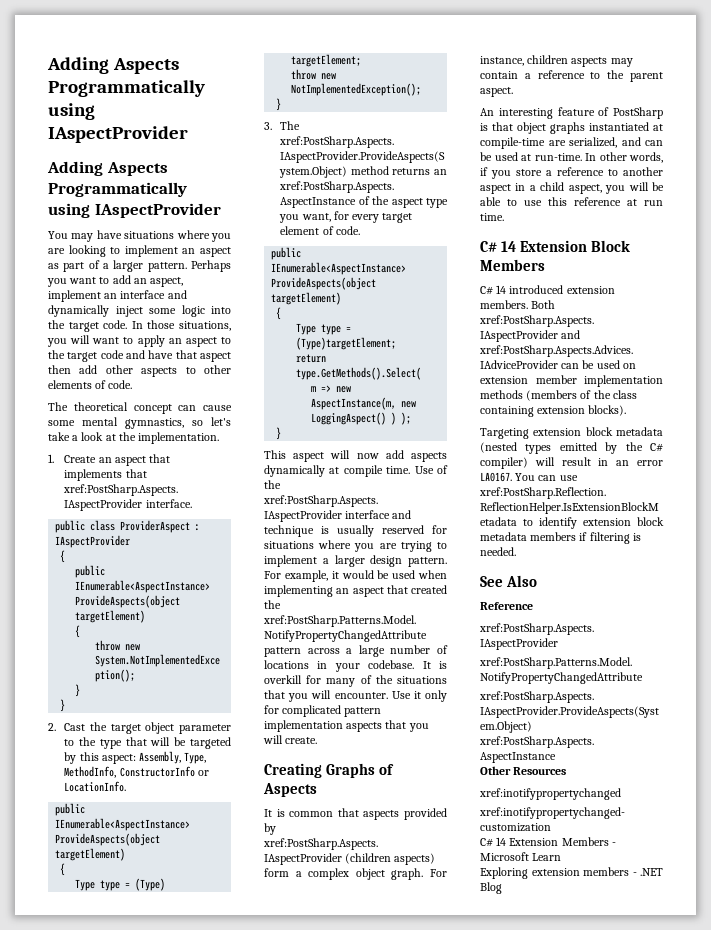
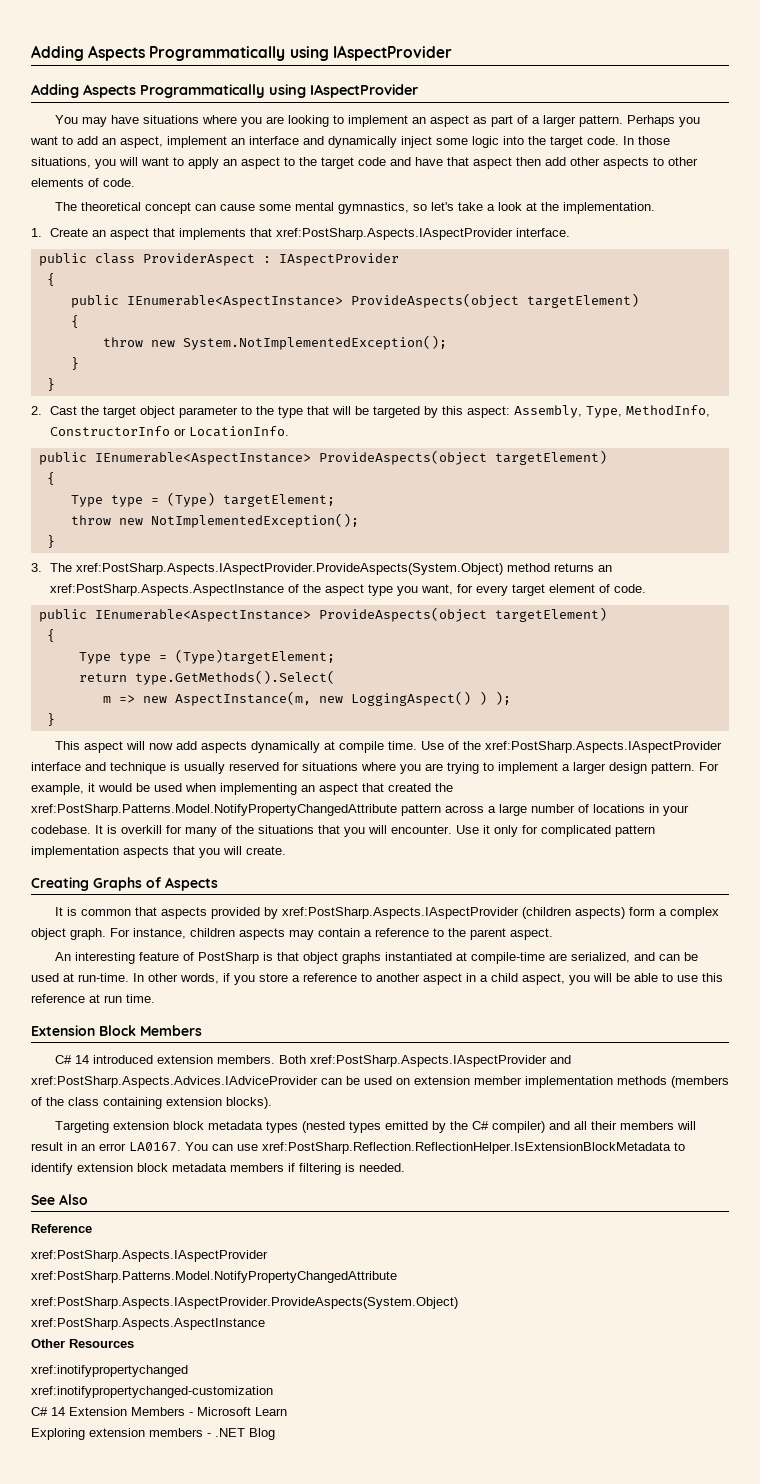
- C# 14 Extension Block Members
+ Extension Block Members
- Targeting extension block metadata (nested types emitted by the C# compiler) will result in an error LA0167.
+ Targeting extension block metadata types (nested types emitted by the C# compiler) and all their members will result in an error LA0167.

